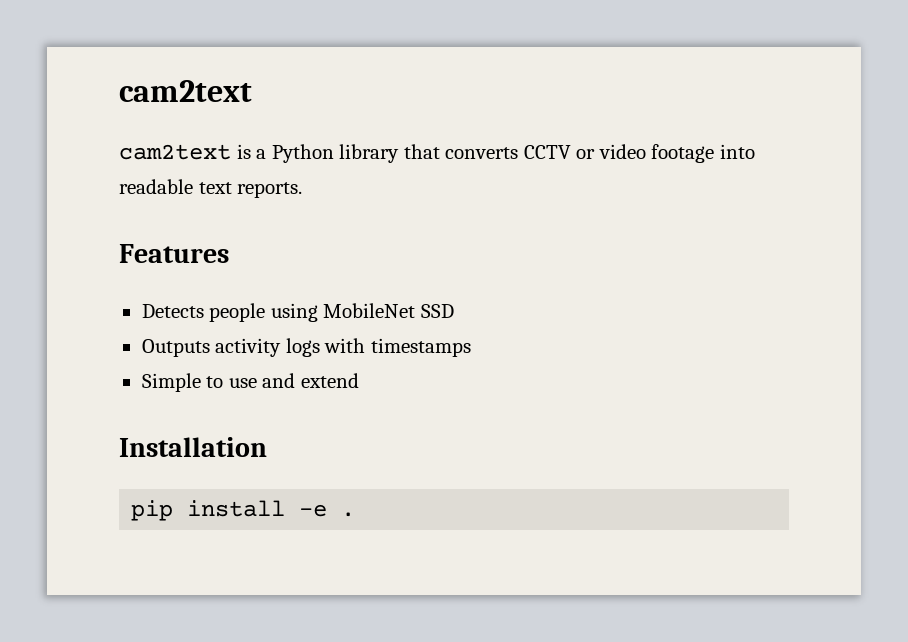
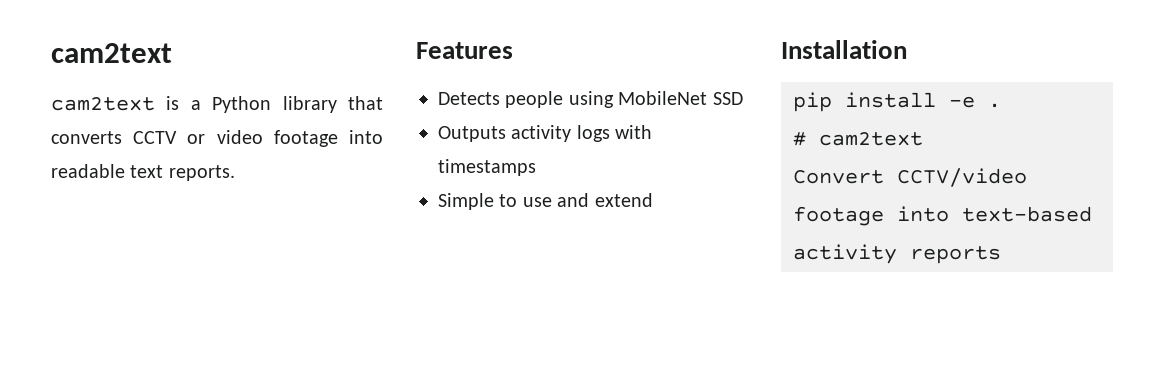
+ # cam2text
+ Convert CCTV/video footage into text-based activity reports

